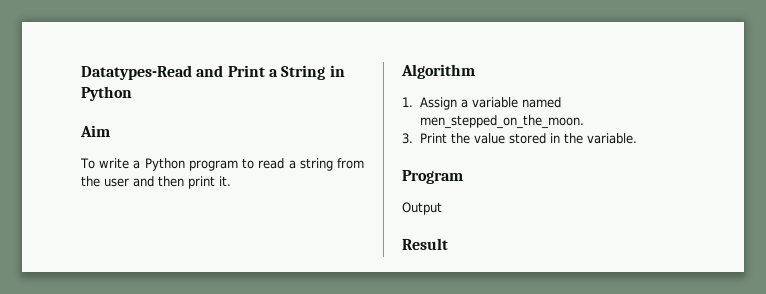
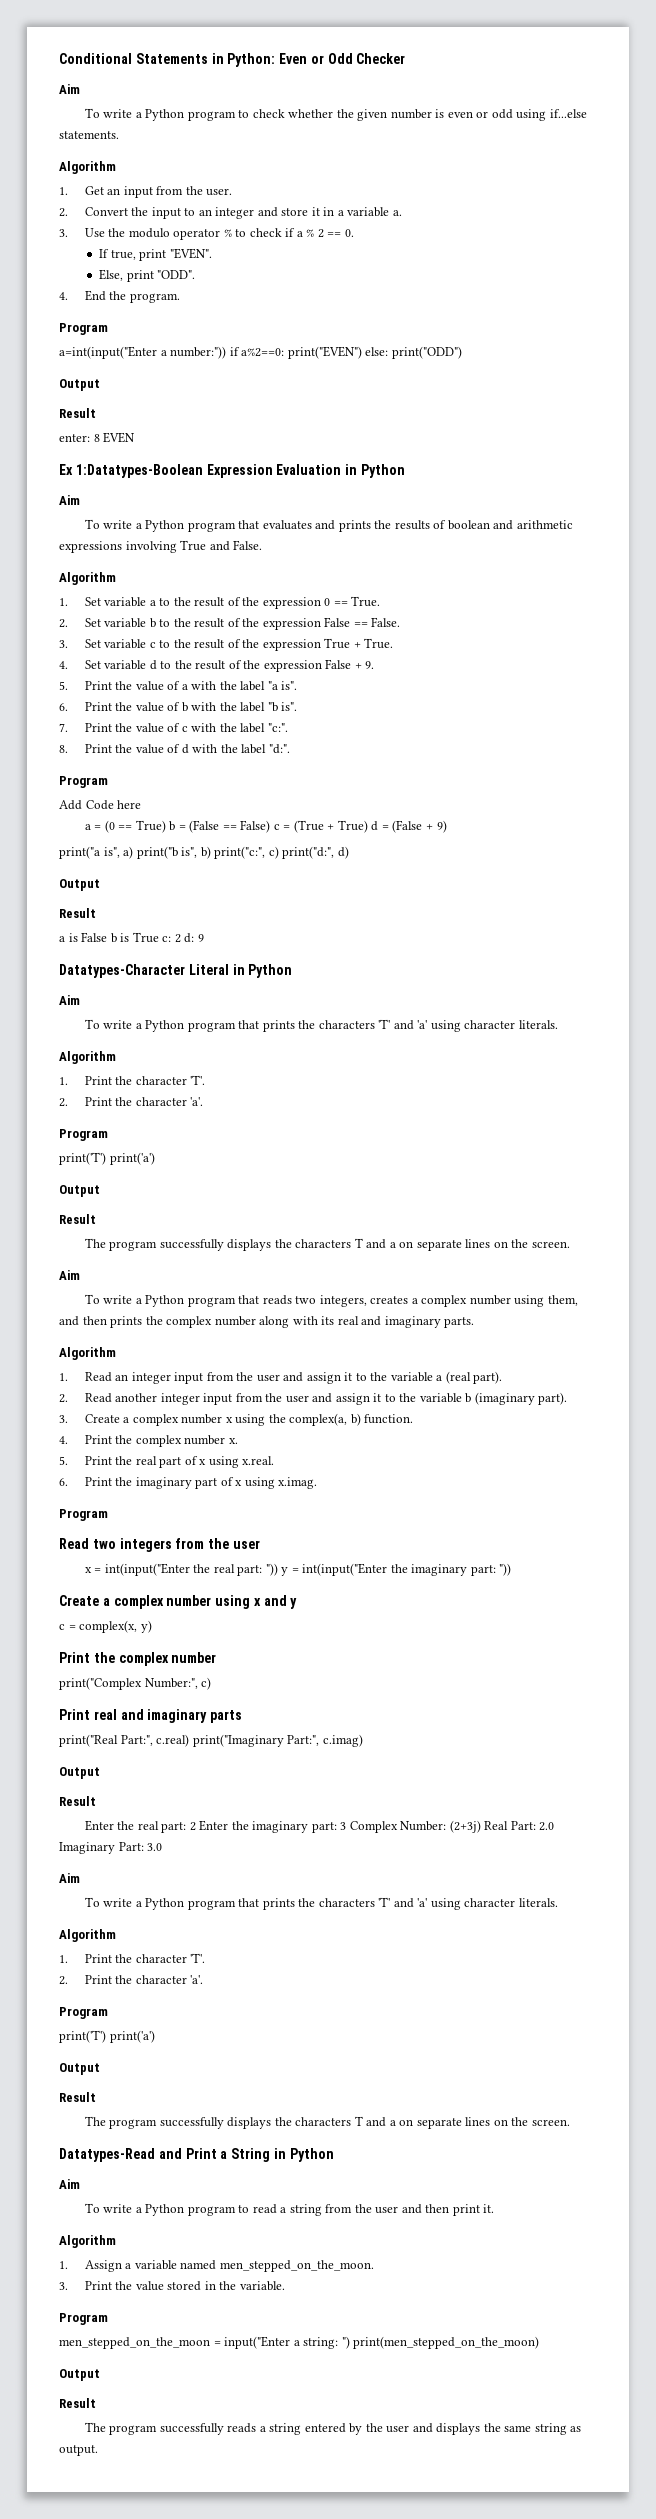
+ Conditional Statements in Python: Even or Odd Checker
+ Aim
+ To write a Python program to check whether the given number is even or odd using if...else statements.
+ Algorithm
+ 1. Get an input from the user.
+ 2. Convert the input to an integer and store it in a variable a.
+ 3. Use the modulo operator % to check if a % 2 == 0.
+ If true, print "EVEN".
+ Else, print "ODD".
+ 4. End the program.
+ Program
+ a=int(input("Enter a number:")) if a%2==0: print("EVEN") else: print("ODD")
+ Output
+ Result
+ enter: 8 EVEN
+ Ex 1:Datatypes-Boolean Expression Evaluation in Python
+ Aim
+ To write a Python program that evaluates and prints the results of boolean and arithmetic expressions involving True and False.
+ Algorithm
+ 1. Set variable a to the result of the expression 0 == True.
+ 2. Set variable b to the result of the expression False == False.
+ 3. Set variable c to the result of the expression True + True.
+ 4. Set variable d to the result of the expression False + 9.
+ 5. Print the value of a with the label "a is".
+ 6. Print the value of b with the label "b is".
+ 7. Print the value of c with the label "c:".
+ 8. Print the value of d with the label "d:".
+ Program
+ Add Code here
+ a = (0 == True) b = (False == False) c = (True + True) d = (False + 9)
+ print("a is", a) print("b is", b) print("c:", c) print("d:", d)
+ Output
+ Result
+ a is False b is True c: 2 d: 9
+ Datatypes-Character Literal in Python
+ Aim
+ To write a Python program that prints the characters 'T' and 'a' using character literals.
+ Algorithm
+ 1. Print the character 'T'.
+ 2. Print the character 'a'.
+ Program
+ print('T') print('a')
+ Output
+ Result
+ The program successfully displays the characters T and a on separate lines on the screen.
+ Aim
+ To write a Python program that reads two integers, creates a complex number using them, and then prints the complex number along with its real and imaginary parts.
+ Algorithm
+ 1. Read an integer input from the user and assign it to the variable a (real part).
+ 2. Read another integer input from the user and assign it to the variable b (imaginary part).
+ 3. Create a complex number x using the complex(a, b) function.
+ 4. Print the complex number x.
+ 5. Print the real part of x using x.real.
+ 6. Print the imaginary part of x using x.imag.
+ Program
+ Read two integers from the user
+ x = int(input("Enter the real part: ")) y = int(input("Enter the imaginary part: "))
+ Create a complex number using x and y
+ c = complex(x, y)
+ Print the complex number
+ print("Complex Number:", c)
+ Print real and imaginary parts
+ print("Real Part:", c.real) print("Imaginary Part:", c.imag)
+ Output
+ Result
+ Enter the real part: 2 Enter the imaginary part: 3 Complex Number: (2+3j) Real Part: 2.0 Imaginary Part: 3.0
+ Aim
+ To write a Python program that prints the characters 'T' and 'a' using character literals.
+ Algorithm
+ 1. Print the character 'T'.
+ 2. Print the character 'a'.
+ Program
+ print('T') print('a')
+ Output
+ Result
+ The program successfully displays the characters T and a on separate lines on the screen.
+ men_stepped_on_the_moon = input("Enter a string: ") print(men_stepped_on_the_moon)
  Output
  Result
+ The program successfully reads a string entered by the user and displays the same string as output.

